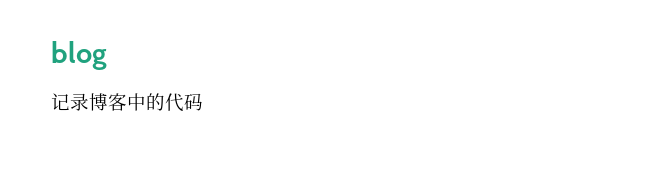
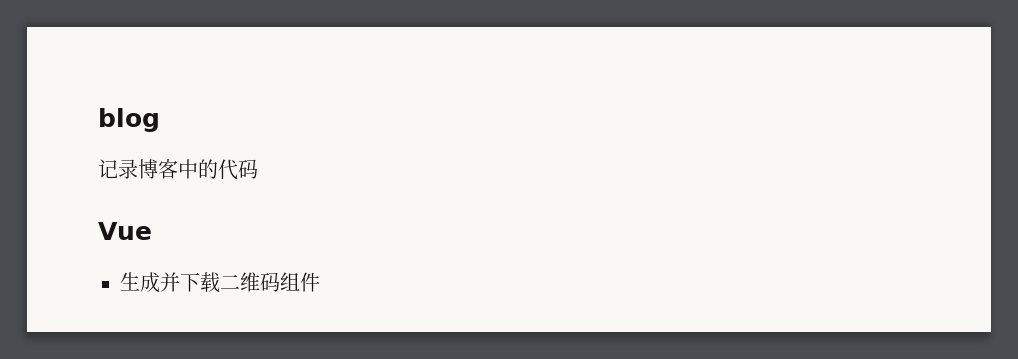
+ Vue
+ 生成并下载二维码组件

